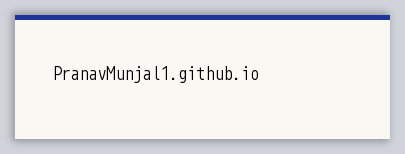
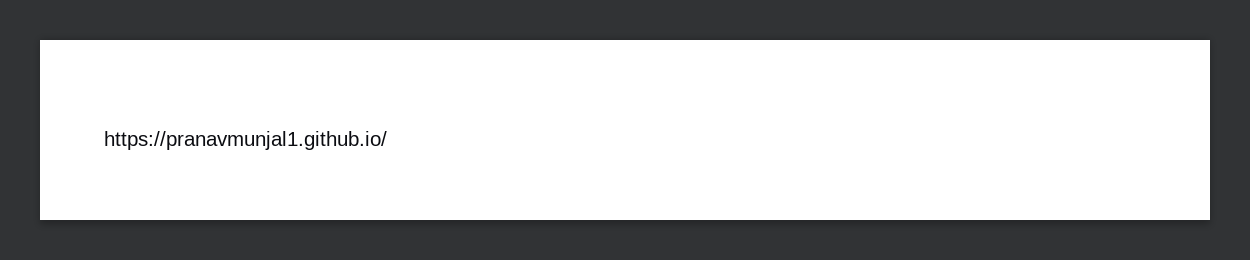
- PranavMunjal1.github.io
+ https://pranavmunjal1.github.io/

